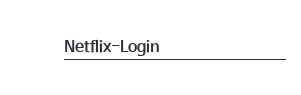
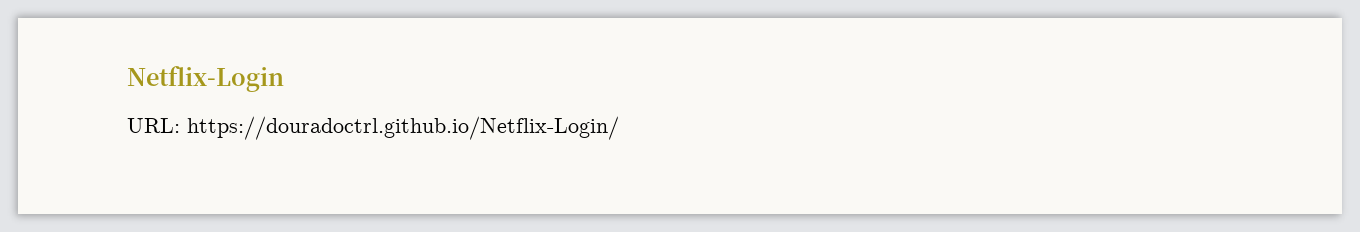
+ URL: https://douradoctrl.github.io/Netflix-Login/

